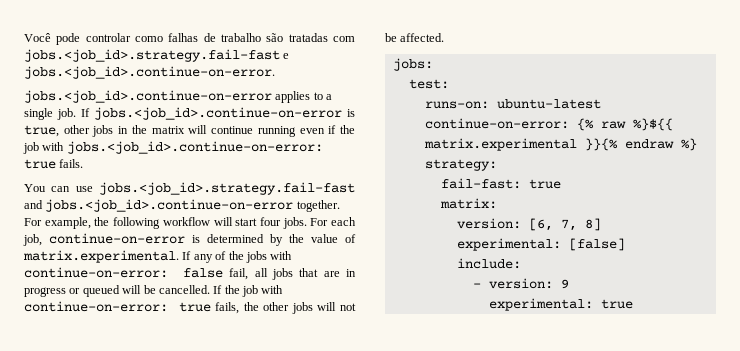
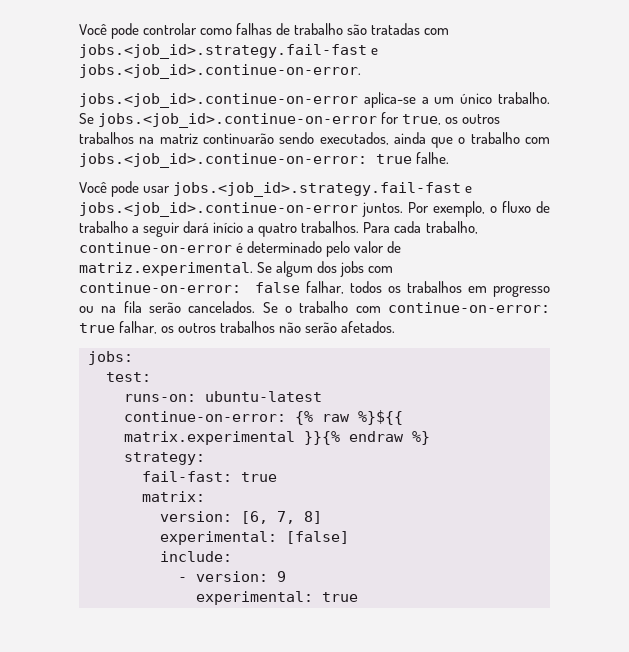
- jobs.<job_id>.continue-on-error applies to a single job. If jobs.<job_id>.continue-on-error is true, other jobs in the matrix will continue running even if the job with jobs.<job_id>.continue-on-error: true fails.
- You can use jobs.<job_id>.strategy.fail-fast and jobs.<job_id>.continue-on-error together. For example, the following workflow will start four jobs. For each job, continue-on-error is determined by the value of matrix.experimental. If any of the jobs with continue-on-error: false fail, all jobs that are in progress or queued will be cancelled. If the job with continue-on-error: true fails, the other jobs will not be affected.
+ jobs.<job_id>.continue-on-error aplica-se a um único trabalho. Se jobs.<job_id>.continue-on-error for true, os outros trabalhos na matriz continuarão sendo executados, ainda que o trabalho com jobs.<job_id>.continue-on-error: true falhe.
+ Você pode usar jobs.<job_id>.strategy.fail-fast e jobs.<job_id>.continue-on-error juntos. Por exemplo, o fluxo de trabalho a seguir dará início a quatro trabalhos. Para cada trabalho, continue-on-error é determinado pelo valor de matriz.experimental. Se algum dos jobs com continue-on-error: false falhar, todos os trabalhos em progresso ou na fila serão cancelados. Se o trabalho com continue-on-error: true falhar, os outros trabalhos não serão afetados.

